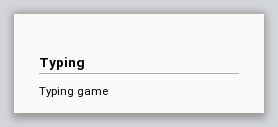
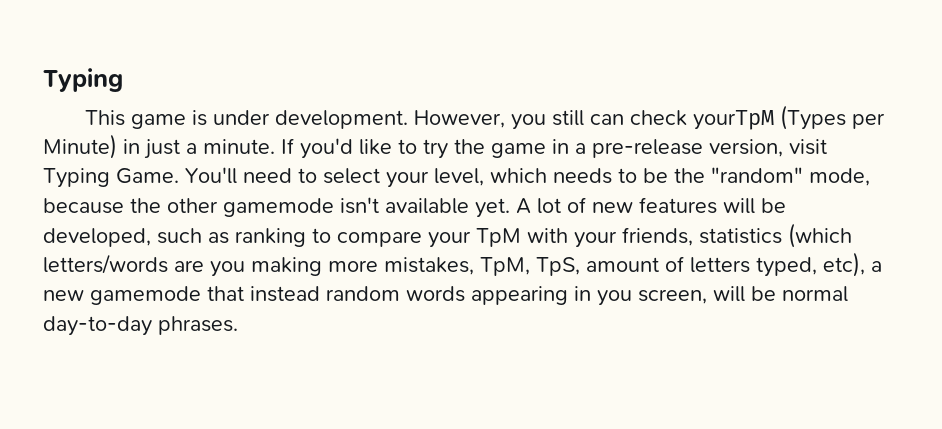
- Typing game
+ This game is under development. However, you still can check yourTpM (Types per Minute) in just a minute. If you'd like to try the game in a pre-release version, visit Typing Game. You'll need to select your level, which needs to be the "random" mode, because the other gamemode isn't available yet. A lot of new features will be developed, such as ranking to compare your TpM with your friends, statistics (which letters/words are you making more mistakes, TpM, TpS, amount of letters typed, etc), a new gamemode that instead random words appearing in you screen, will be normal day-to-day phrases.

